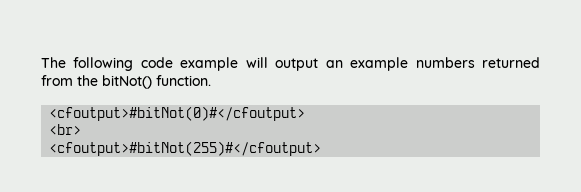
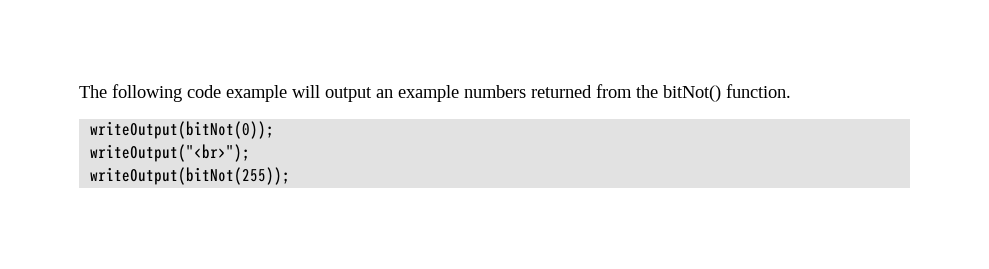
- <cfoutput>#bitNot(0)#</cfoutput>
- <br>
- <cfoutput>#bitNot(255)#</cfoutput>
+ writeOutput(bitNot(0));
+ writeOutput("<br>");
+ writeOutput(bitNot(255));

